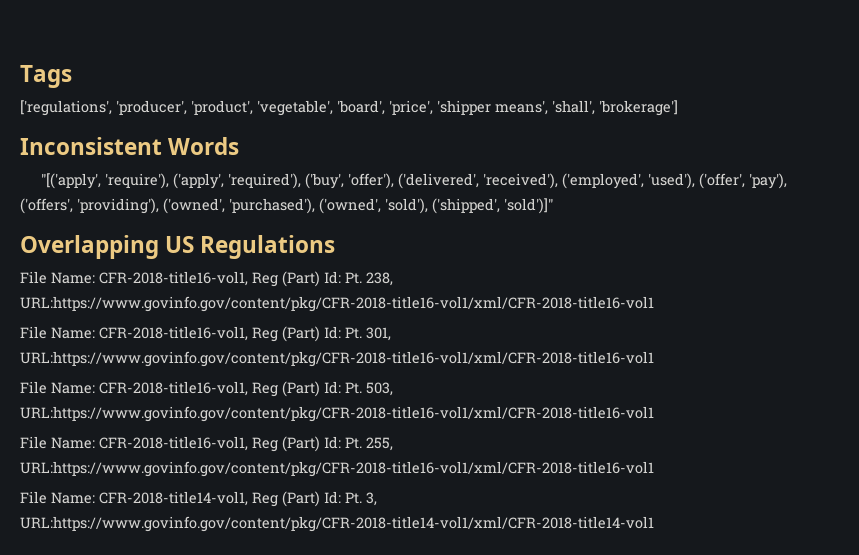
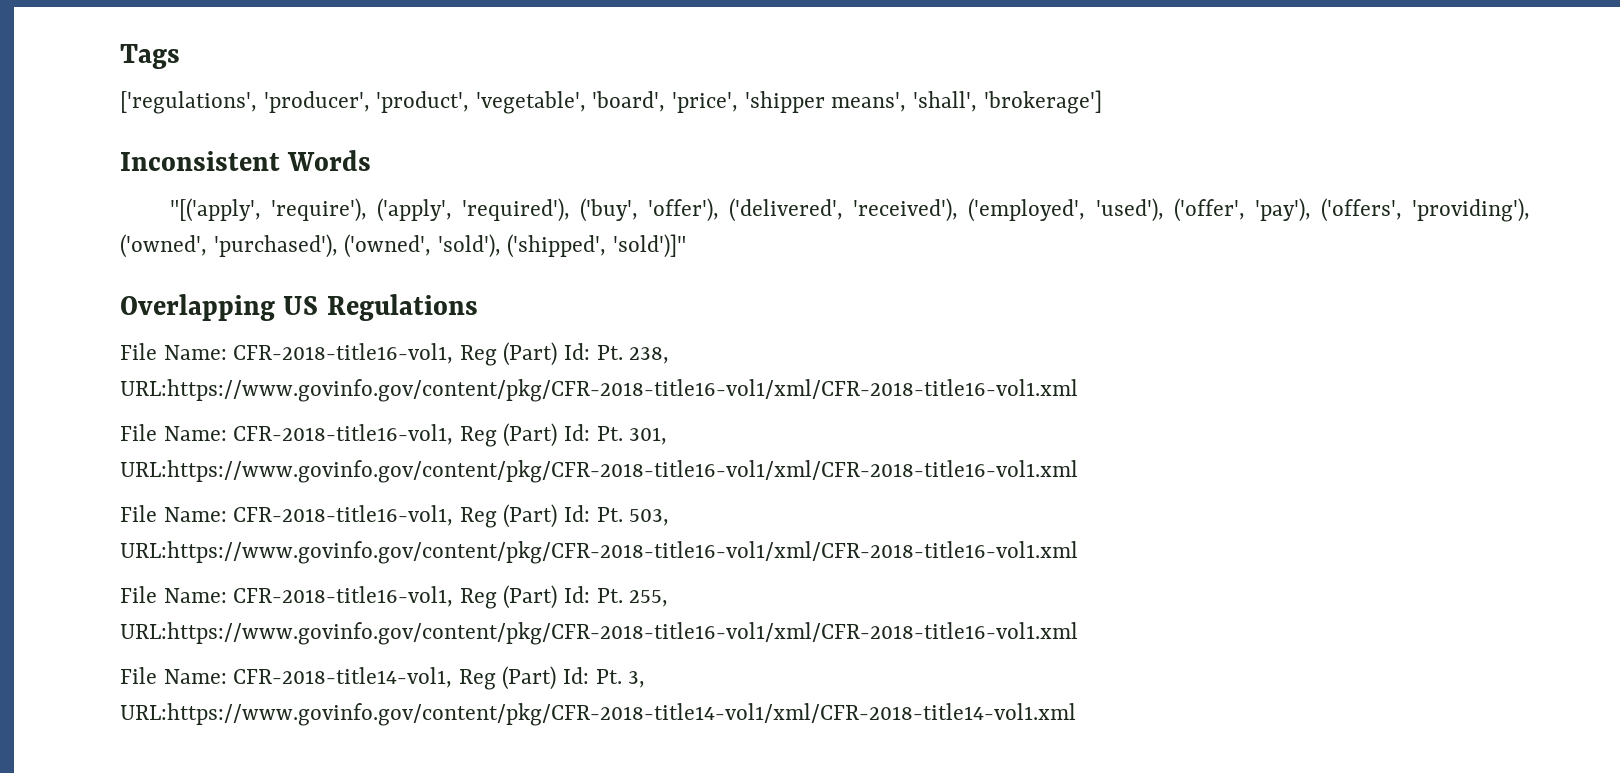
- File Name: CFR-2018-title16-vol1, Reg (Part) Id: Pt. 238, URL:https://www.govinfo.gov/content/pkg/CFR-2018-title16-vol1/xml/CFR-2018-title16-vol1
+ File Name: CFR-2018-title16-vol1, Reg (Part) Id: Pt. 238, URL:https://www.govinfo.gov/content/pkg/CFR-2018-title16-vol1/xml/CFR-2018-title16-vol1.xml
- File Name: CFR-2018-title16-vol1, Reg (Part) Id: Pt. 301, URL:https://www.govinfo.gov/content/pkg/CFR-2018-title16-vol1/xml/CFR-2018-title16-vol1
+ File Name: CFR-2018-title16-vol1, Reg (Part) Id: Pt. 301, URL:https://www.govinfo.gov/content/pkg/CFR-2018-title16-vol1/xml/CFR-2018-title16-vol1.xml
- File Name: CFR-2018-title16-vol1, Reg (Part) Id: Pt. 503, URL:https://www.govinfo.gov/content/pkg/CFR-2018-title16-vol1/xml/CFR-2018-title16-vol1
+ File Name: CFR-2018-title16-vol1, Reg (Part) Id: Pt. 503, URL:https://www.govinfo.gov/content/pkg/CFR-2018-title16-vol1/xml/CFR-2018-title16-vol1.xml
- File Name: CFR-2018-title16-vol1, Reg (Part) Id: Pt. 255, URL:https://www.govinfo.gov/content/pkg/CFR-2018-title16-vol1/xml/CFR-2018-title16-vol1
+ File Name: CFR-2018-title16-vol1, Reg (Part) Id: Pt. 255, URL:https://www.govinfo.gov/content/pkg/CFR-2018-title16-vol1/xml/CFR-2018-title16-vol1.xml
- File Name: CFR-2018-title14-vol1, Reg (Part) Id: Pt. 3, URL:https://www.govinfo.gov/content/pkg/CFR-2018-title14-vol1/xml/CFR-2018-title14-vol1
+ File Name: CFR-2018-title14-vol1, Reg (Part) Id: Pt. 3, URL:https://www.govinfo.gov/content/pkg/CFR-2018-title14-vol1/xml/CFR-2018-title14-vol1.xml

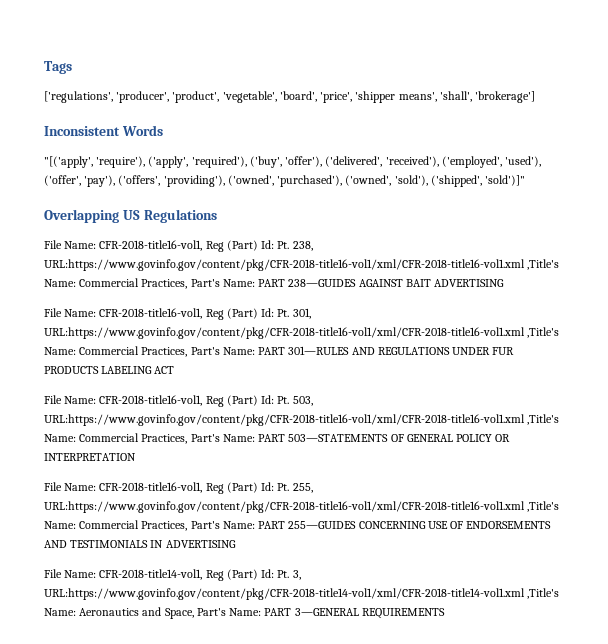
- File Name: CFR-2018-title16-vol1, Reg (Part) Id: Pt. 238, URL:https://www.govinfo.gov/content/pkg/CFR-2018-title16-vol1/xml/CFR-2018-title16-vol1.xml
+ File Name: CFR-2018-title16-vol1, Reg (Part) Id: Pt. 238, URL:https://www.govinfo.gov/content/pkg/CFR-2018-title16-vol1/xml/CFR-2018-title16-vol1.xml ,Title's Name: Commercial Practices, Part's Name: PART 238—GUIDES AGAINST BAIT ADVERTISING
- File Name: CFR-2018-title16-vol1, Reg (Part) Id: Pt. 301, URL:https://www.govinfo.gov/content/pkg/CFR-2018-title16-vol1/xml/CFR-2018-title16-vol1.xml
+ File Name: CFR-2018-title16-vol1, Reg (Part) Id: Pt. 301, URL:https://www.govinfo.gov/content/pkg/CFR-2018-title16-vol1/xml/CFR-2018-title16-vol1.xml ,Title's Name: Commercial Practices, Part's Name: PART 301—RULES AND REGULATIONS UNDER FUR PRODUCTS LABELING ACT
- File Name: CFR-2018-title16-vol1, Reg (Part) Id: Pt. 503, URL:https://www.govinfo.gov/content/pkg/CFR-2018-title16-vol1/xml/CFR-2018-title16-vol1.xml
+ File Name: CFR-2018-title16-vol1, Reg (Part) Id: Pt. 503, URL:https://www.govinfo.gov/content/pkg/CFR-2018-title16-vol1/xml/CFR-2018-title16-vol1.xml ,Title's Name: Commercial Practices, Part's Name: PART 503—STATEMENTS OF GENERAL POLICY OR INTERPRETATION
- File Name: CFR-2018-title16-vol1, Reg (Part) Id: Pt. 255, URL:https://www.govinfo.gov/content/pkg/CFR-2018-title16-vol1/xml/CFR-2018-title16-vol1.xml
+ File Name: CFR-2018-title16-vol1, Reg (Part) Id: Pt. 255, URL:https://www.govinfo.gov/content/pkg/CFR-2018-title16-vol1/xml/CFR-2018-title16-vol1.xml ,Title's Name: Commercial Practices, Part's Name: PART 255—GUIDES CONCERNING USE OF ENDORSEMENTS AND TESTIMONIALS IN ADVERTISING
- File Name: CFR-2018-title14-vol1, Reg (Part) Id: Pt. 3, URL:https://www.govinfo.gov/content/pkg/CFR-2018-title14-vol1/xml/CFR-2018-title14-vol1.xml
+ File Name: CFR-2018-title14-vol1, Reg (Part) Id: Pt. 3, URL:https://www.govinfo.gov/content/pkg/CFR-2018-title14-vol1/xml/CFR-2018-title14-vol1.xml ,Title's Name: Aeronautics and Space, Part's Name: PART 3—GENERAL REQUIREMENTS

